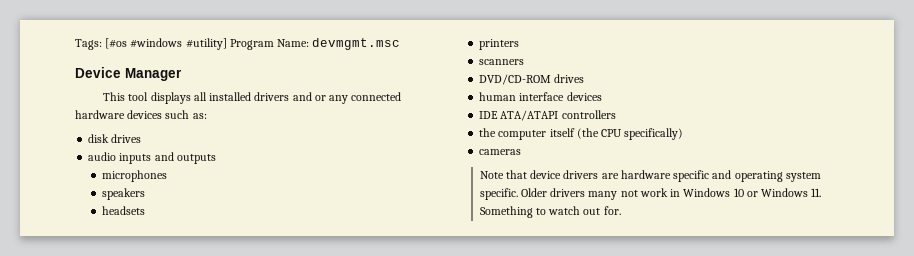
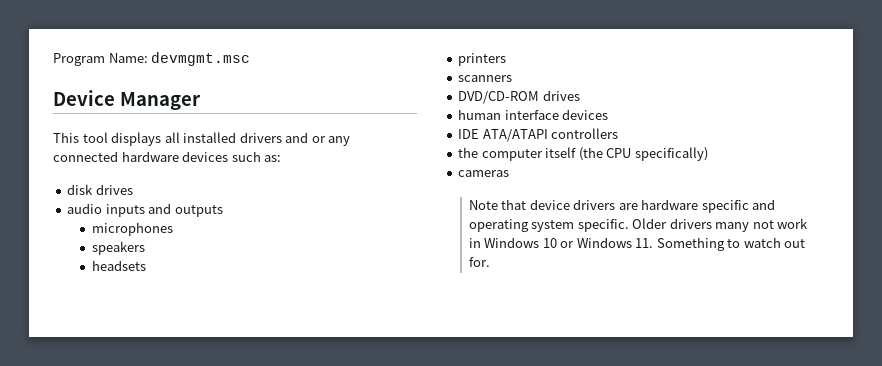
- Tags: [#os #windows #utility] Program Name: devmgmt.msc
+ Program Name: devmgmt.msc

